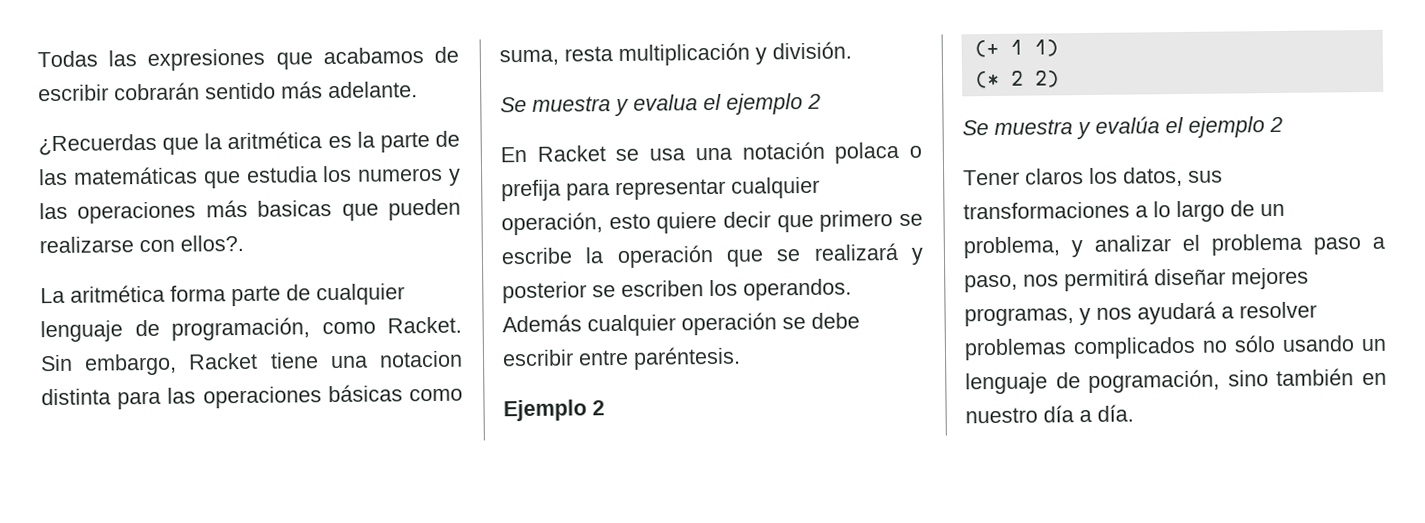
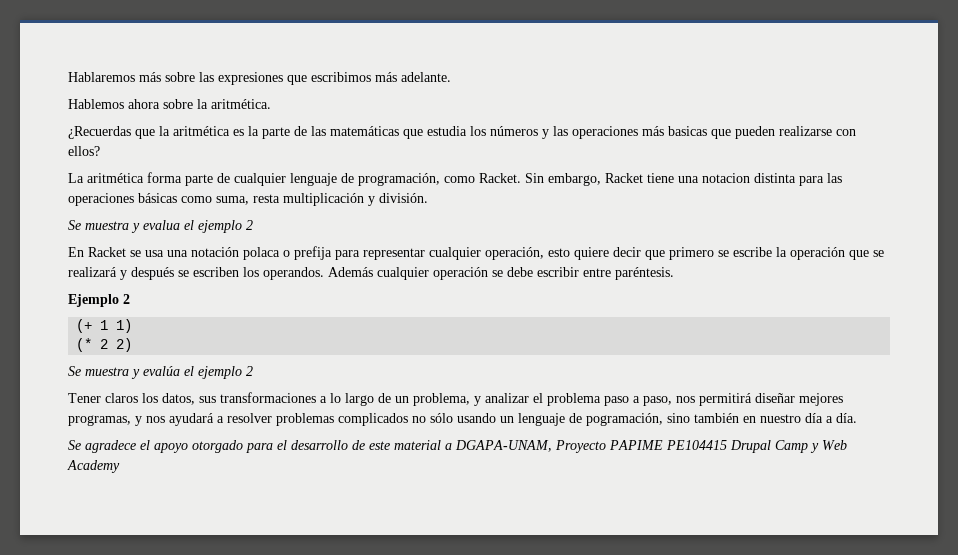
- Todas las expresiones que acabamos de escribir cobrarán sentido más adelante.
+ Hablaremos más sobre las expresiones que escribimos más adelante.
+ Hablemos ahora sobre la aritmética.
- ¿Recuerdas que la aritmética es la parte de las matemáticas que estudia los numeros y las operaciones más basicas que pueden realizarse con ellos?.
+ ¿Recuerdas que la aritmética es la parte de las matemáticas que estudia los números y las operaciones más basicas que pueden realizarse con ellos?
- En Racket se usa una notación polaca o prefija para representar cualquier operación, esto quiere decir que primero se escribe la operación que se realizará y posterior se escriben los operandos.
+ En Racket se usa una notación polaca o prefija para representar cualquier operación, esto quiere decir que primero se escribe la operación que se realizará y después se escriben los operandos.
+ Se agradece el apoyo otorgado para el desarrollo de este material a DGAPA-UNAM, Proyecto PAPIME PE104415 Drupal Camp y Web Academy

